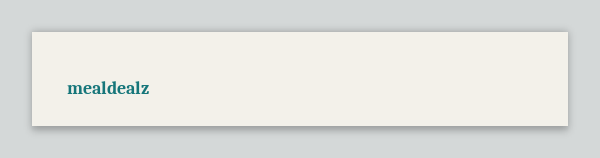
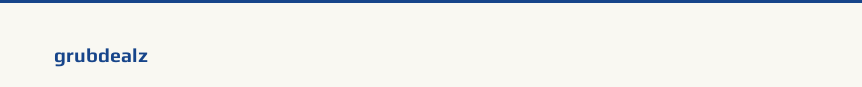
- mealdealz
+ grubdealz

